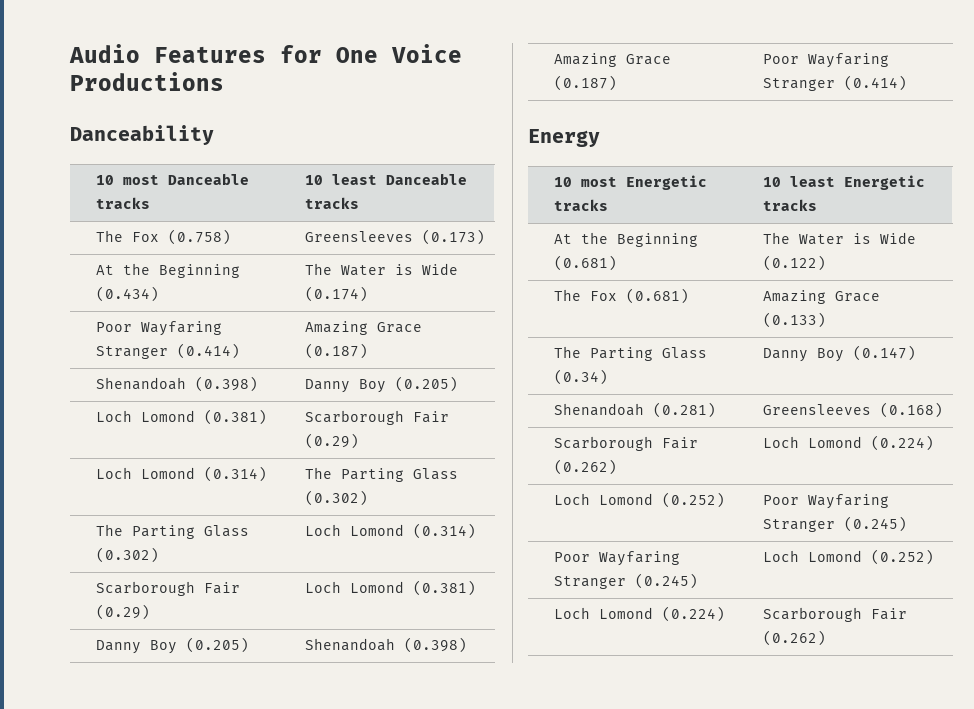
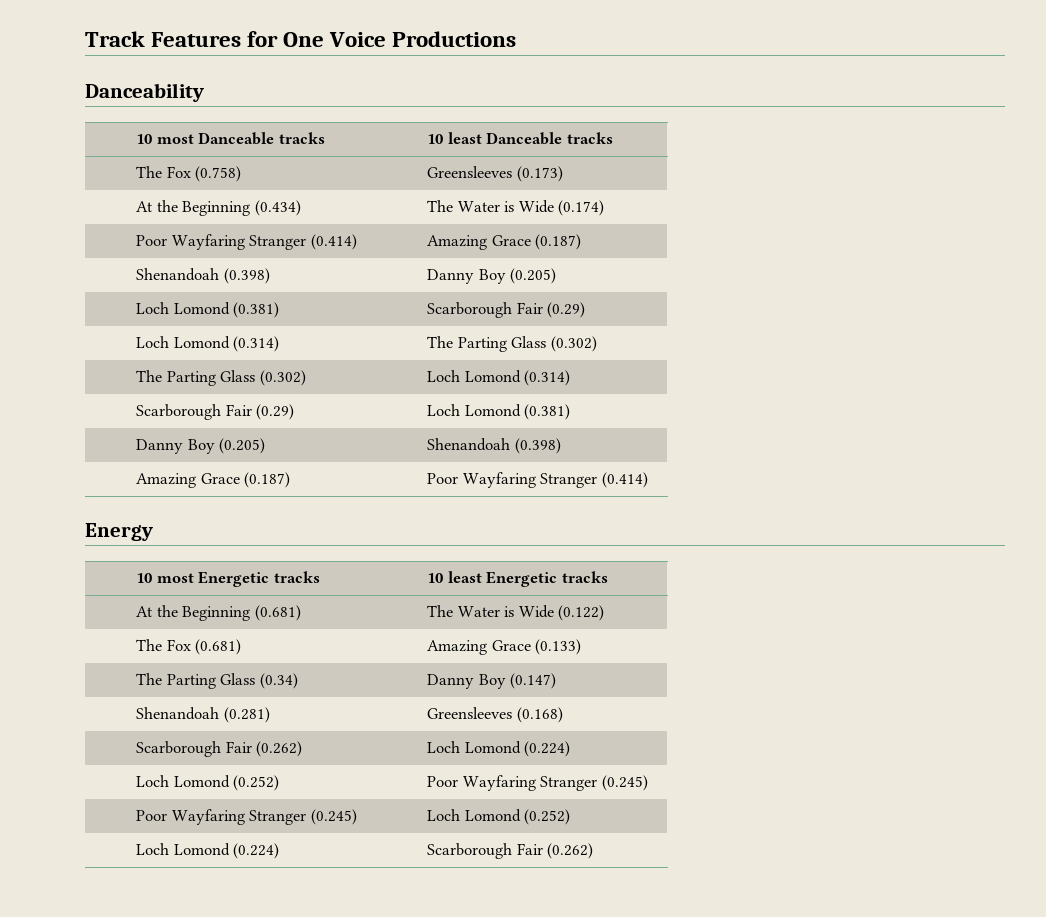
- Audio Features for One Voice Productions
+ Track Features for One Voice Productions

